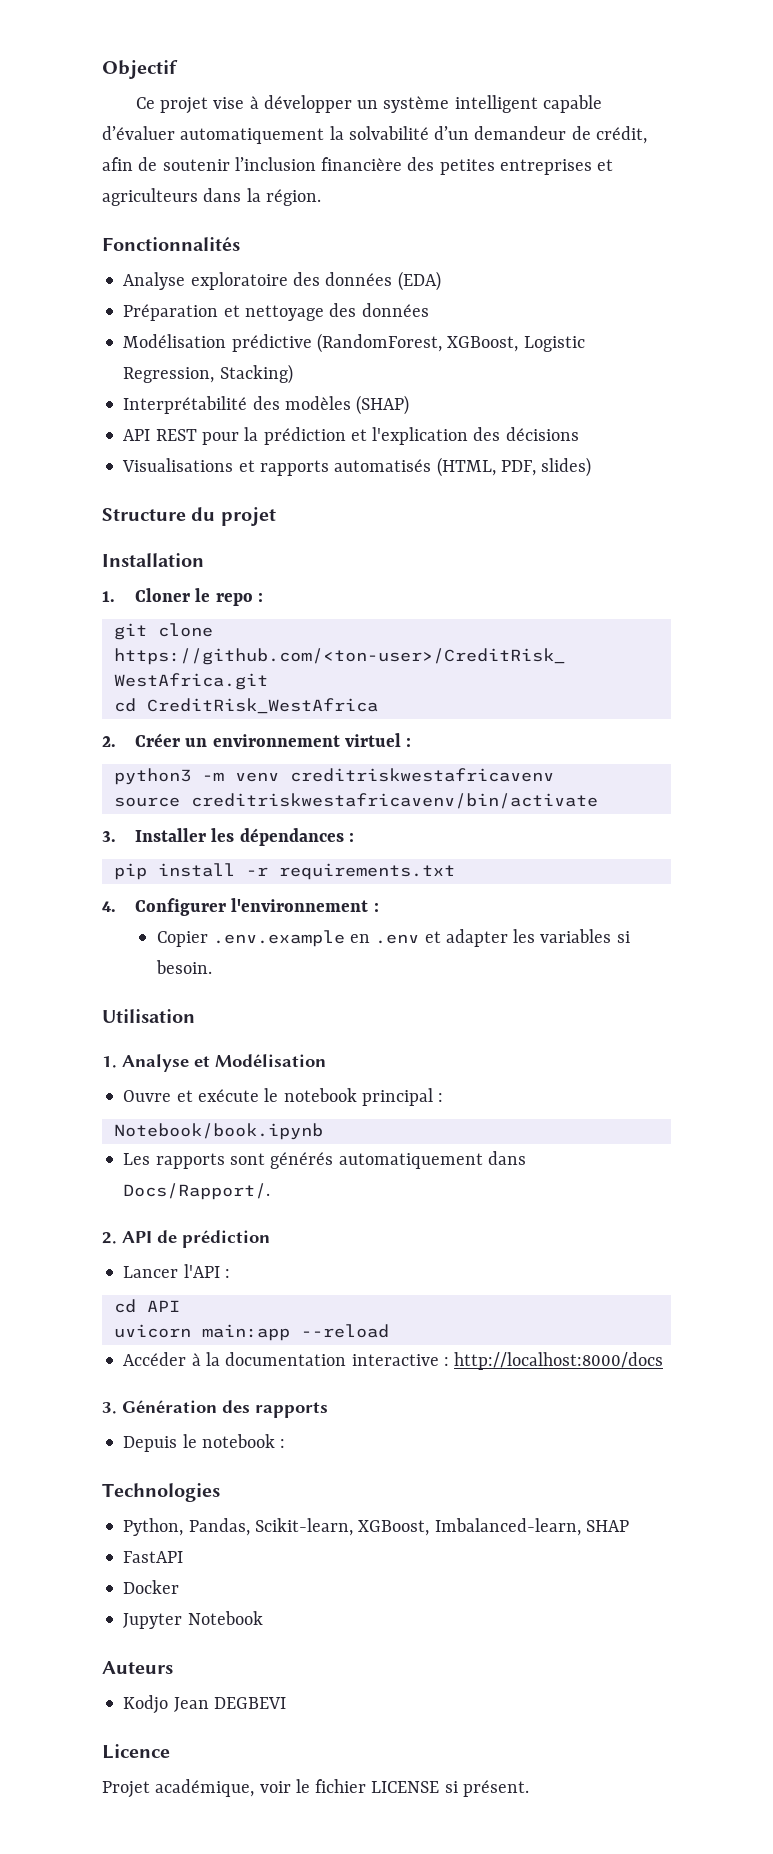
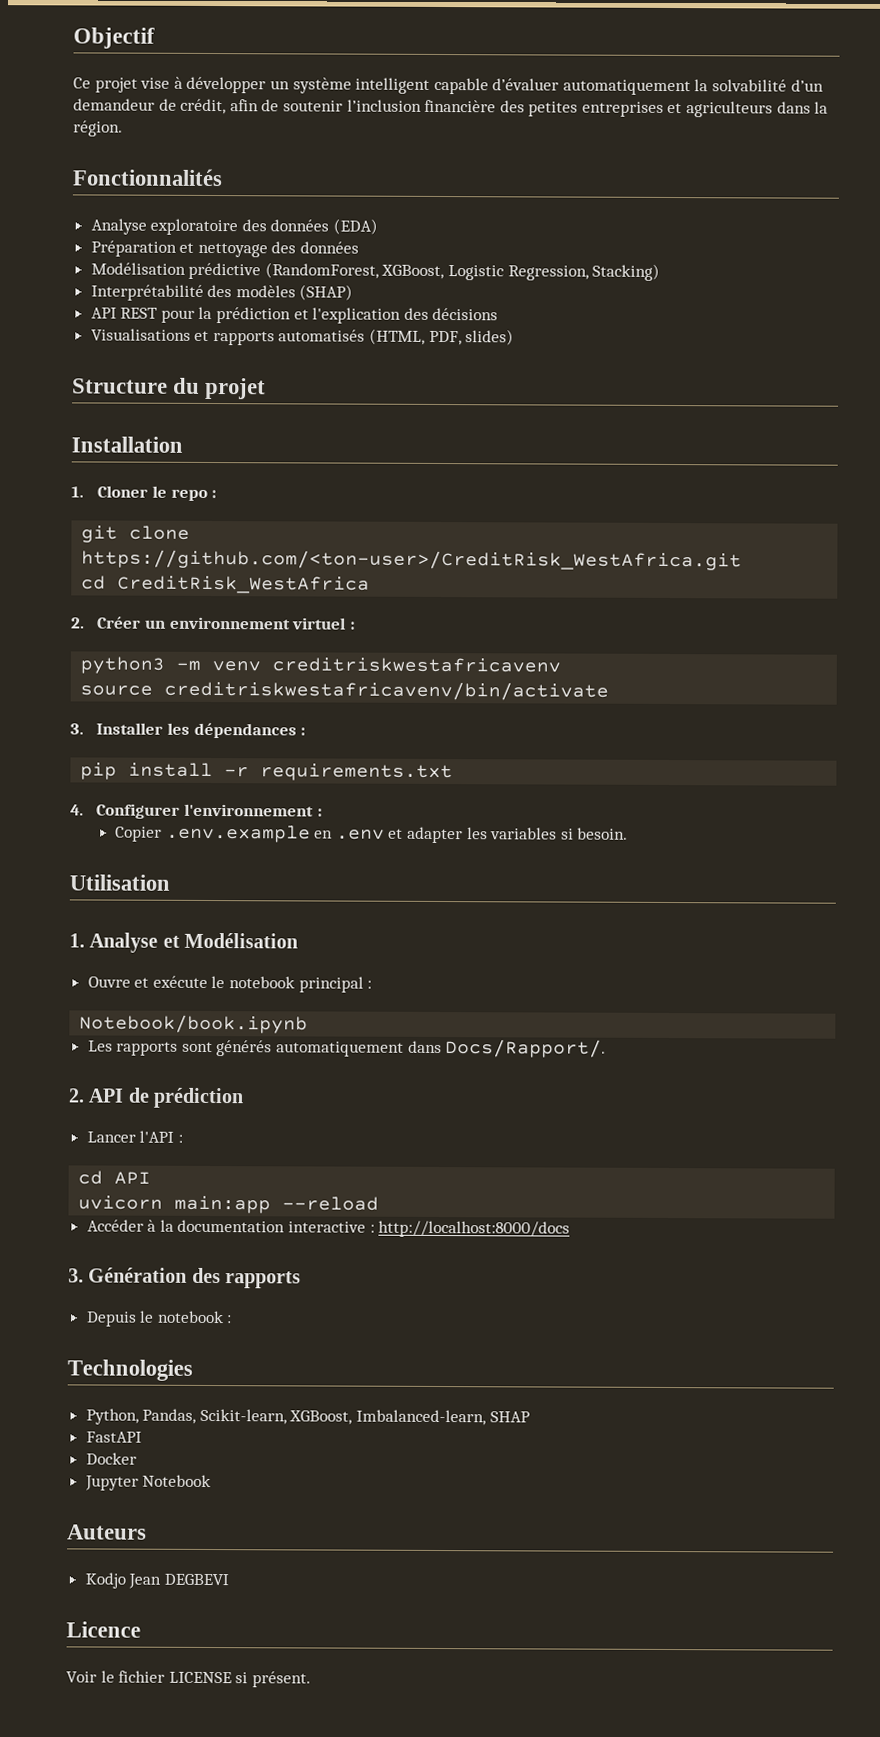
- Projet académique, voir le fichier LICENSE si présent.
+ Voir le fichier LICENSE si présent.

